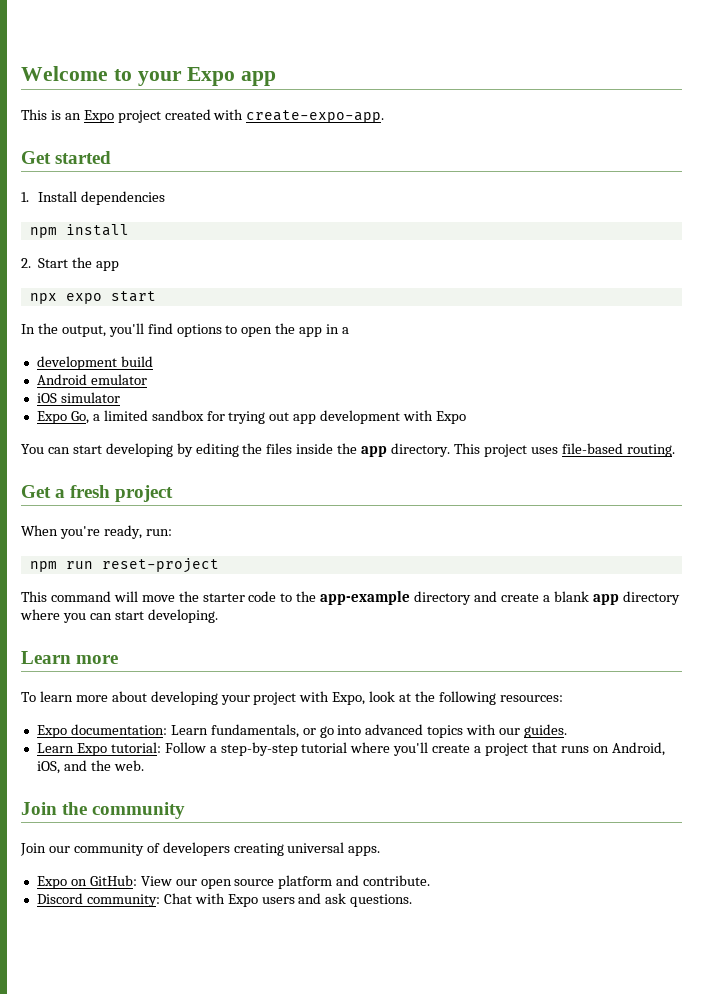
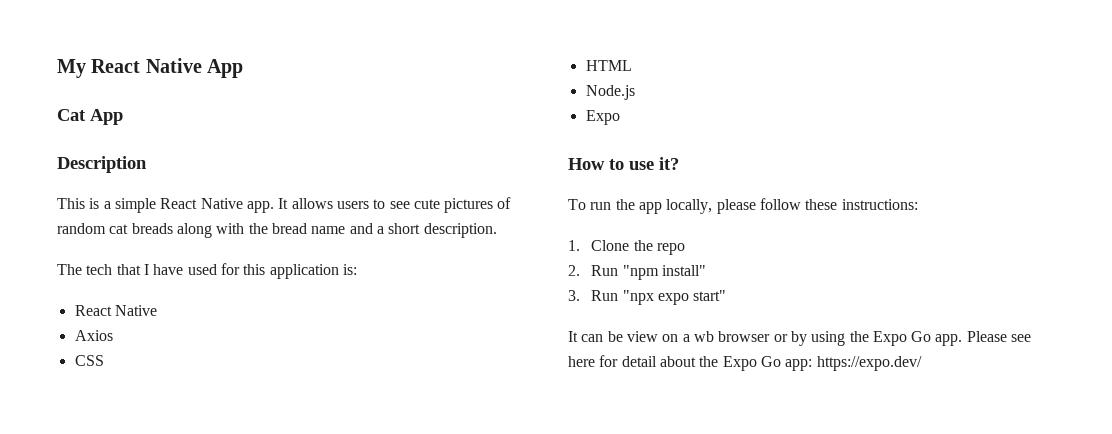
- Welcome to your Expo app
- This is an Expo project created with create-expo-app.
- Get started
- 1. Install dependencies
- npm install
- 2. Start the app
- npx expo start
- In the output, you'll find options to open the app in a
- development build
- Android emulator
- iOS simulator
- Expo Go, a limited sandbox for trying out app development with Expo
- You can start developing by editing the files inside the app directory. This project uses file-based routing.
- Get a fresh project
- When you're ready, run:
- npm run reset-project
- This command will move the starter code to the app-example directory and create a blank app directory where you can start developing.
- Learn more
- To learn more about developing your project with Expo, look at the following resources:
- Expo documentation: Learn fundamentals, or go into advanced topics with our guides.
- Learn Expo tutorial: Follow a step-by-step tutorial where you'll create a project that runs on Android, iOS, and the web.
- Join the community
- Join our community of developers creating universal apps.
- Expo on GitHub: View our open source platform and contribute.
- Discord community: Chat with Expo users and ask questions.
+ My React Native App
+ Cat App
+ Description
+ This is a simple React Native app. It allows users to see cute pictures of random cat breads along with the bread name and a short description.
+ The tech that I have used for this application is:
+ React Native
+ Axios
+ CSS
+ HTML
+ Node.js
+ Expo
+ How to use it?
+ To run the app locally, please follow these instructions:
+ 1. Clone the repo
+ 2. Run "npm install"
+ 3. Run "npx expo start"
+ It can be view on a wb browser or by using the Expo Go app. Please see here for detail about the Expo Go app: https://expo.dev/

